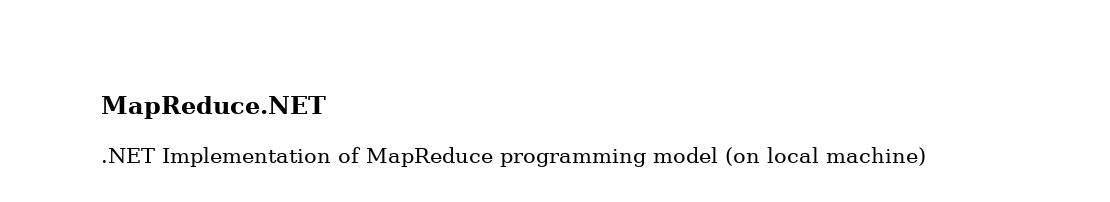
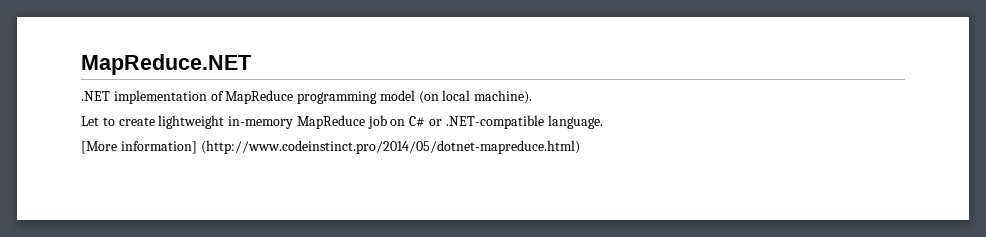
- .NET Implementation of MapReduce programming model (on local machine)
+ .NET implementation of MapReduce programming model (on local machine).
+ Let to create lightweight in-memory MapReduce job on C# or .NET-compatible language.
+ [More information] (http://www.codeinstinct.pro/2014/05/dotnet-mapreduce.html)

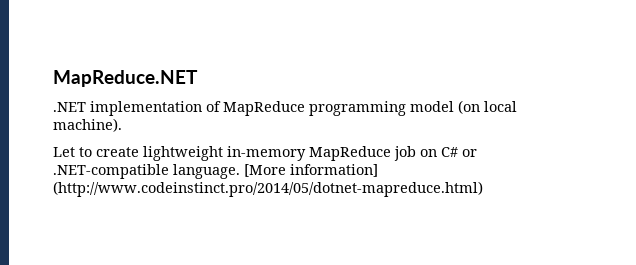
- Let to create lightweight in-memory MapReduce job on C# or .NET-compatible language.
- [More information] (http://www.codeinstinct.pro/2014/05/dotnet-mapreduce.html)
+ Let to create lightweight in-memory MapReduce job on C# or .NET-compatible language. [More information] (http://www.codeinstinct.pro/2014/05/dotnet-mapreduce.html)

